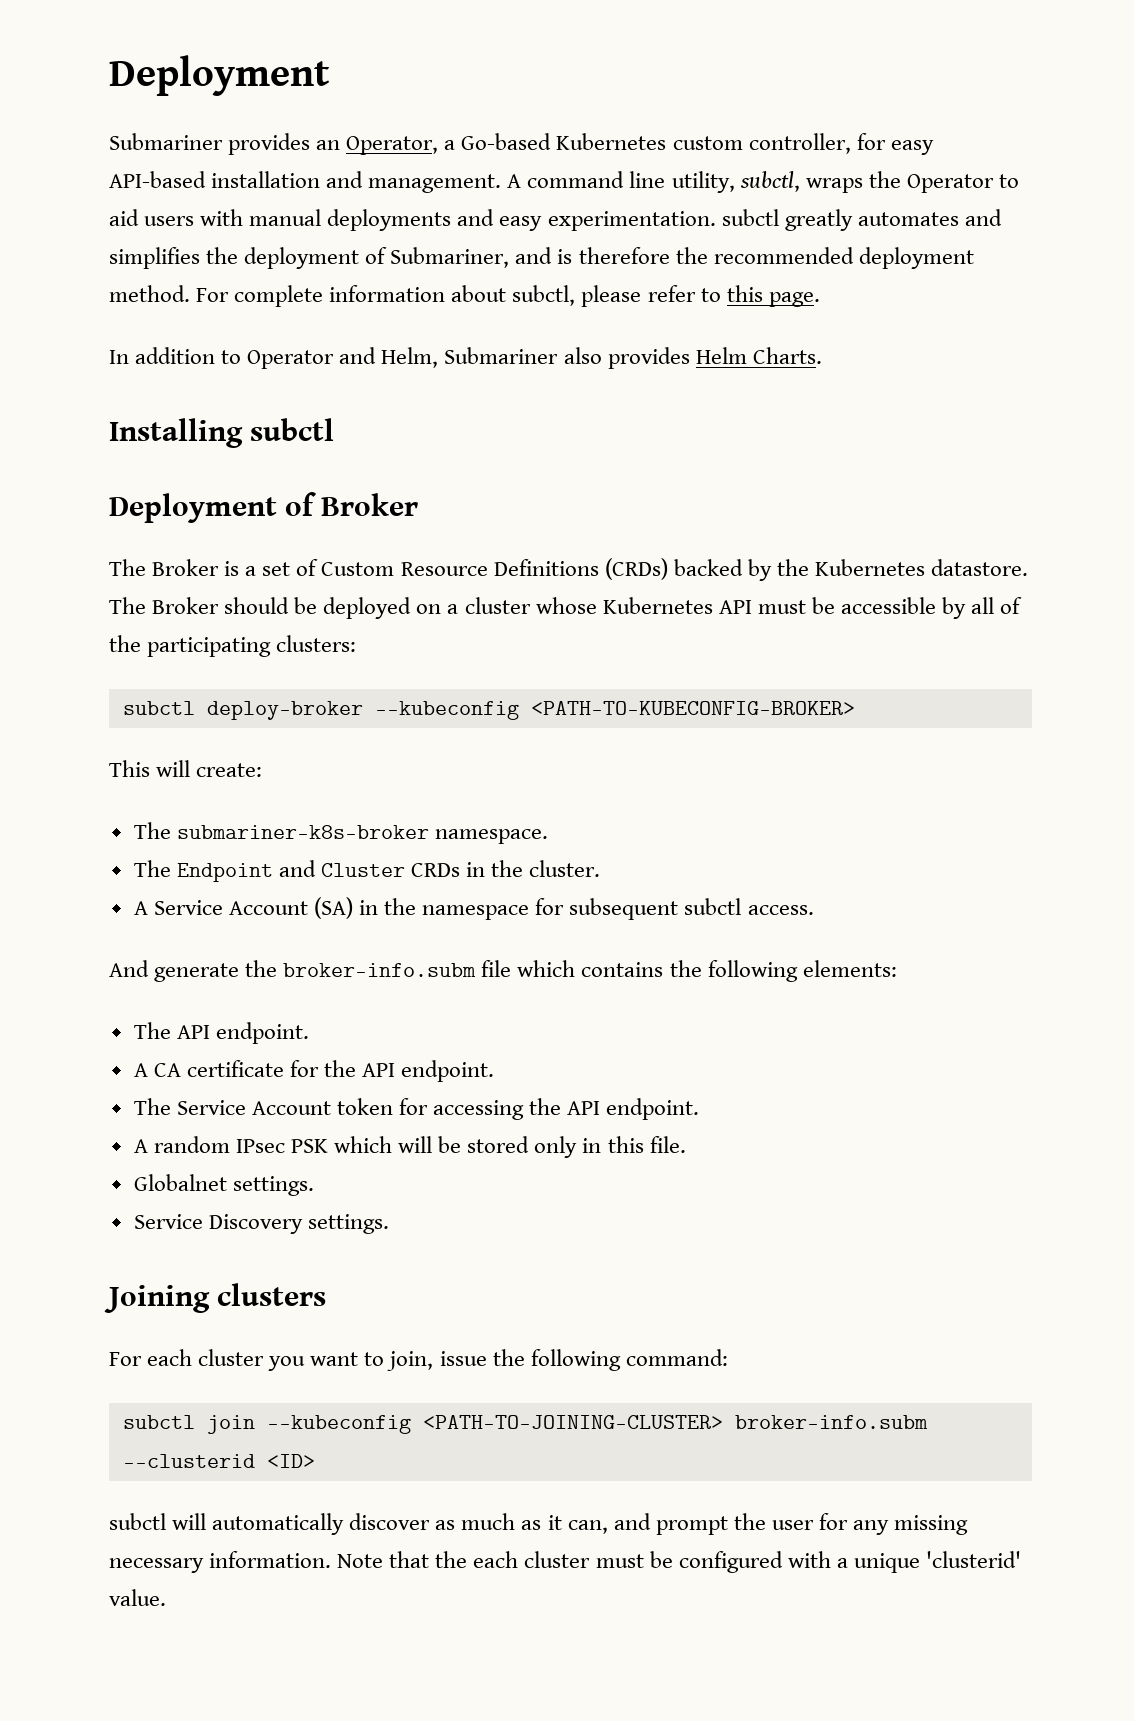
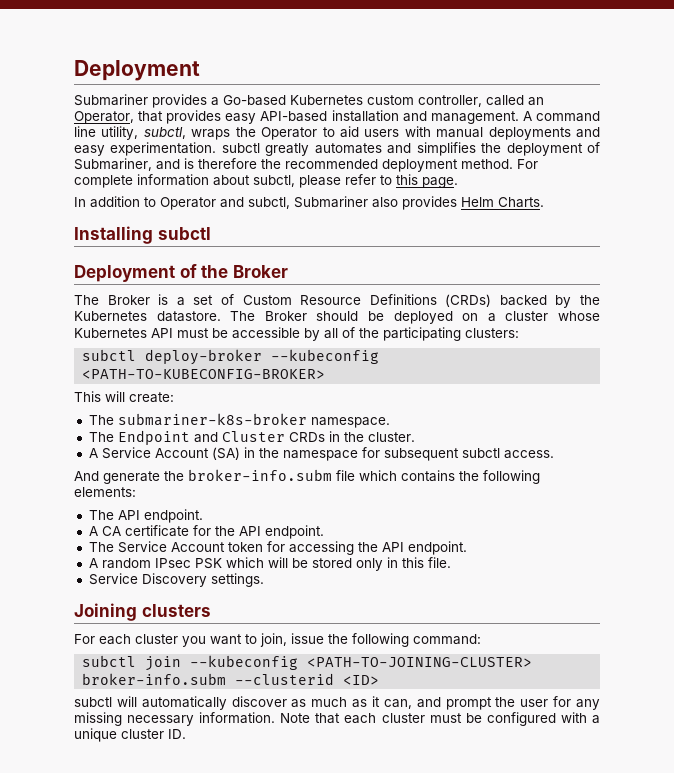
- Submariner provides an Operator, a Go-based Kubernetes custom controller, for easy API-based installation and management.
+ Submariner provides a Go-based Kubernetes custom controller, called an Operator, that provides easy API-based installation and management.
- In addition to Operator and Helm, Submariner also provides Helm Charts.
+ In addition to Operator and subctl, Submariner also provides Helm Charts.
- Deployment of Broker
+ Deployment of the Broker
- Globalnet settings.
- Note that the each cluster must be configured with a unique 'clusterid' value.
+ Note that each cluster must be configured with a unique cluster ID.

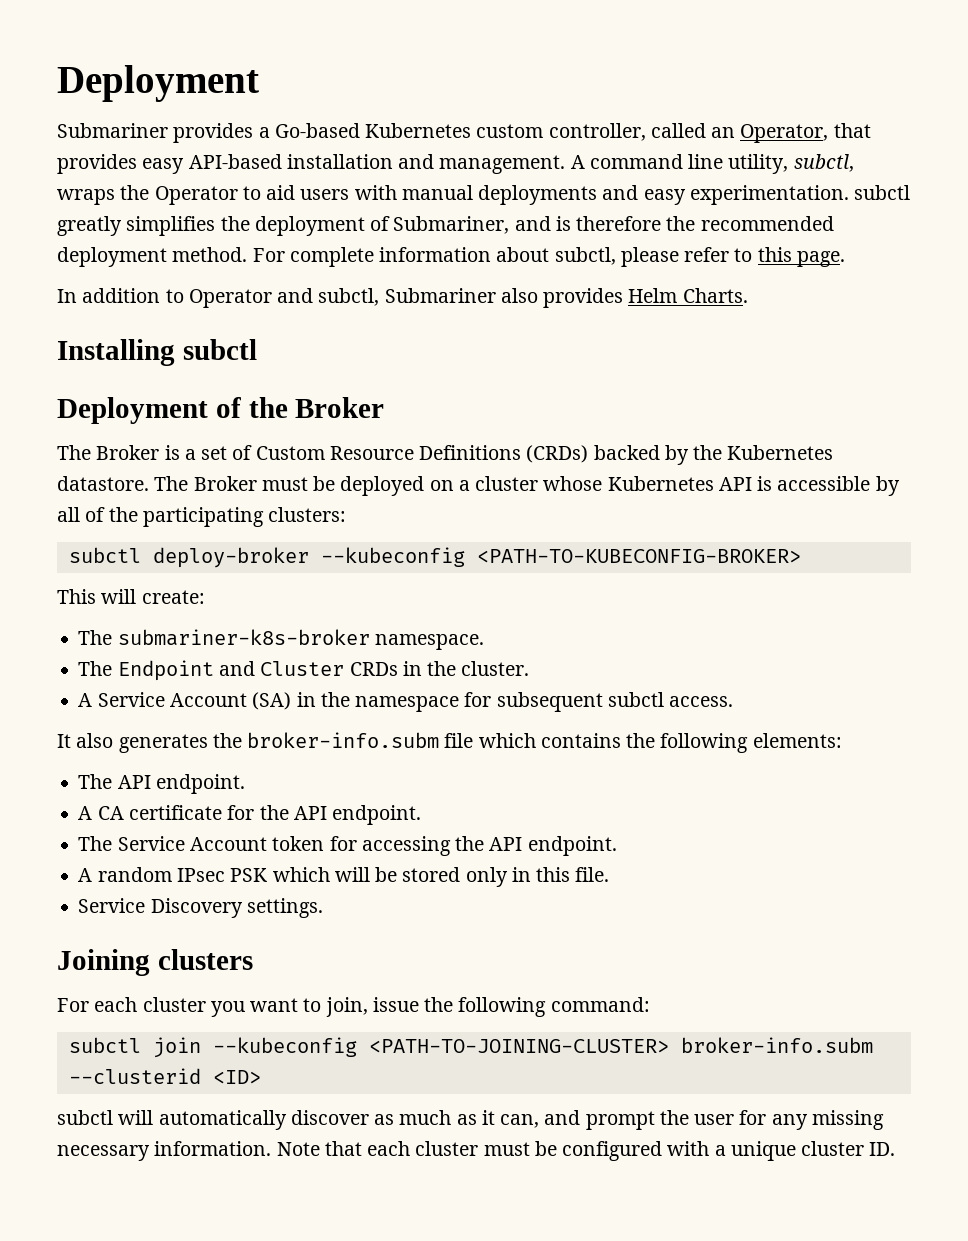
- A command line utility, subctl, wraps the Operator to aid users with manual deployments and easy experimentation. subctl greatly automates and simplifies the deployment of Submariner, and is therefore the recommended deployment method.
+ A command line utility, subctl, wraps the Operator to aid users with manual deployments and easy experimentation. subctl greatly simplifies the deployment of Submariner, and is therefore the recommended deployment method.
- The Broker should be deployed on a cluster whose Kubernetes API must be accessible by all of the participating clusters:
+ The Broker must be deployed on a cluster whose Kubernetes API is accessible by all of the participating clusters:
- And generate the broker-info.subm file which contains the following elements:
+ It also generates the broker-info.subm file which contains the following elements:

